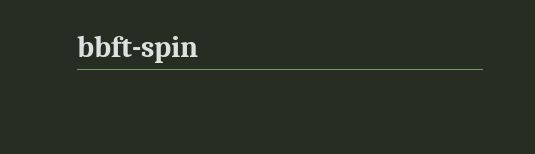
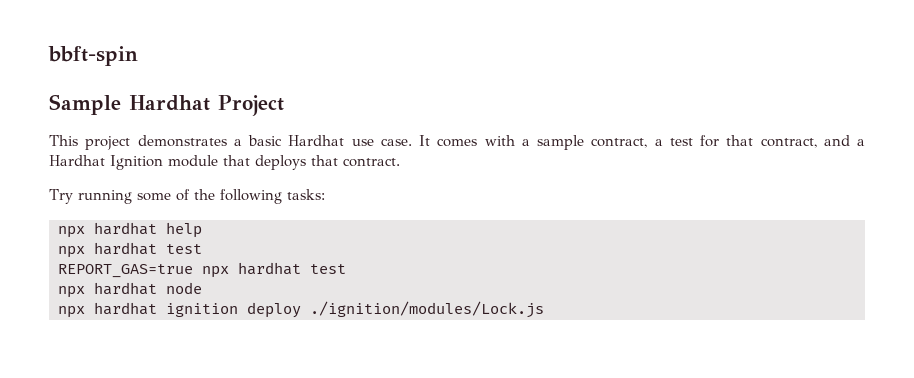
+ Sample Hardhat Project
+ This project demonstrates a basic Hardhat use case. It comes with a sample contract, a test for that contract, and a Hardhat Ignition module that deploys that contract.
+ Try running some of the following tasks:
+ npx hardhat help
+ npx hardhat test
+ REPORT_GAS=true npx hardhat test
+ npx hardhat node
+ npx hardhat ignition deploy ./ignition/modules/Lock.js

